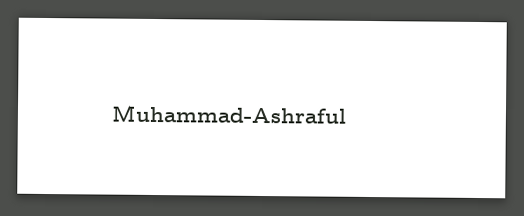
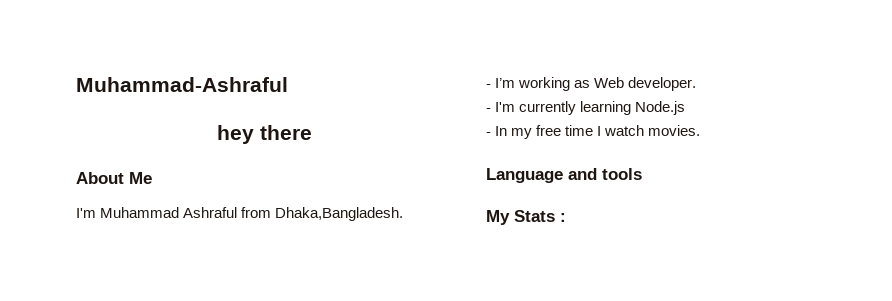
+ hey there
+ About Me
+ I'm Muhammad Ashraful from Dhaka,Bangladesh.
+ - I’m working as Web developer.
+ - I'm currently learning Node.js
+ - In my free time I watch movies.
+ Language and tools
+ My Stats :

